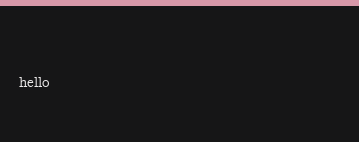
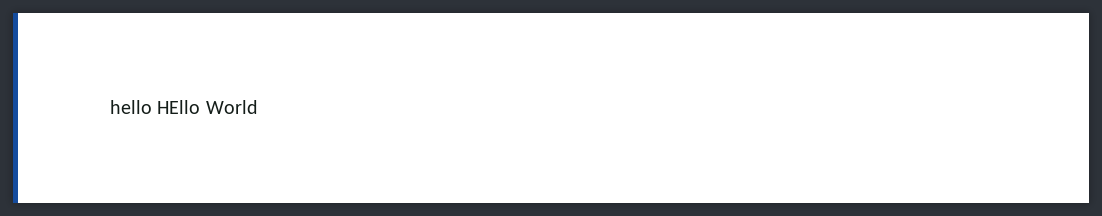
- hello
+ hello HEllo World

